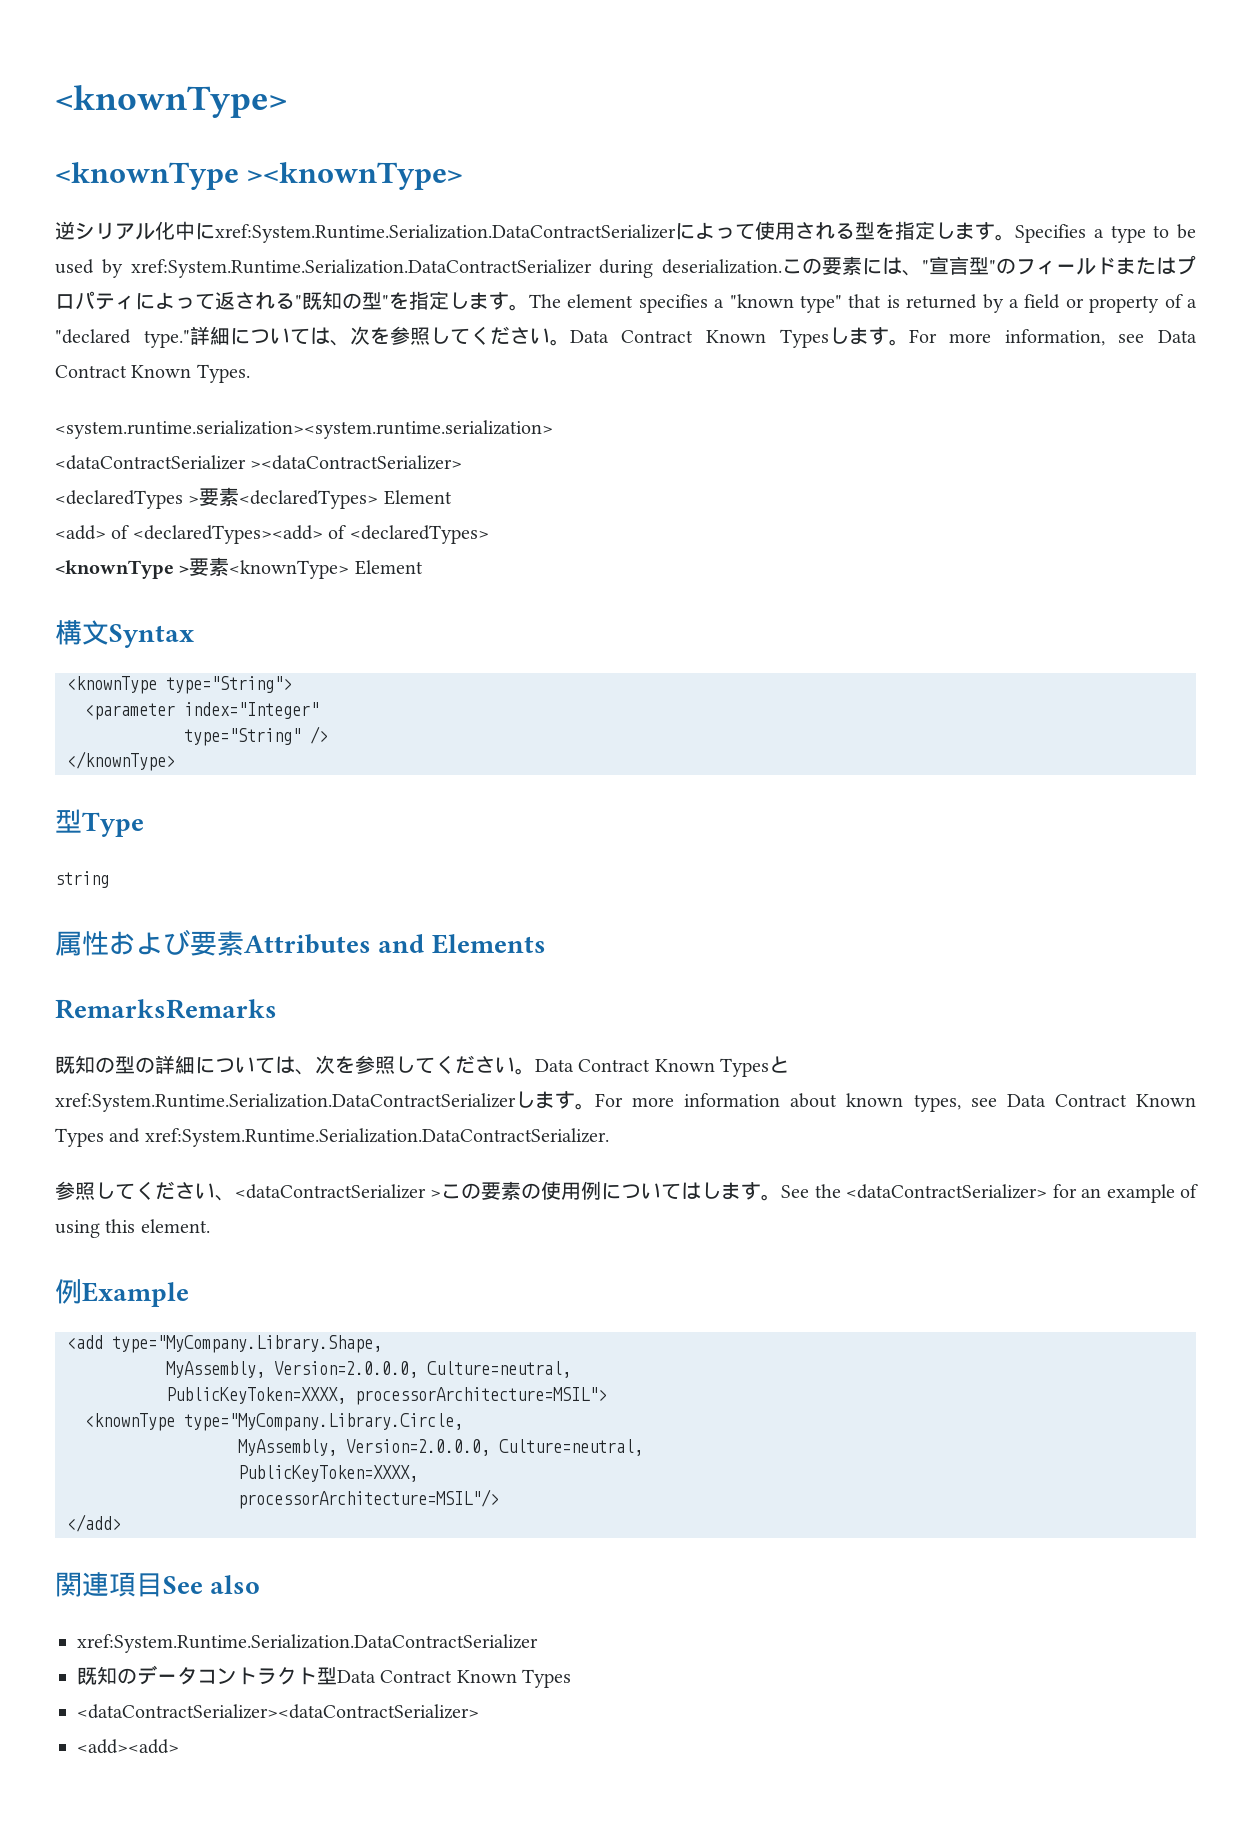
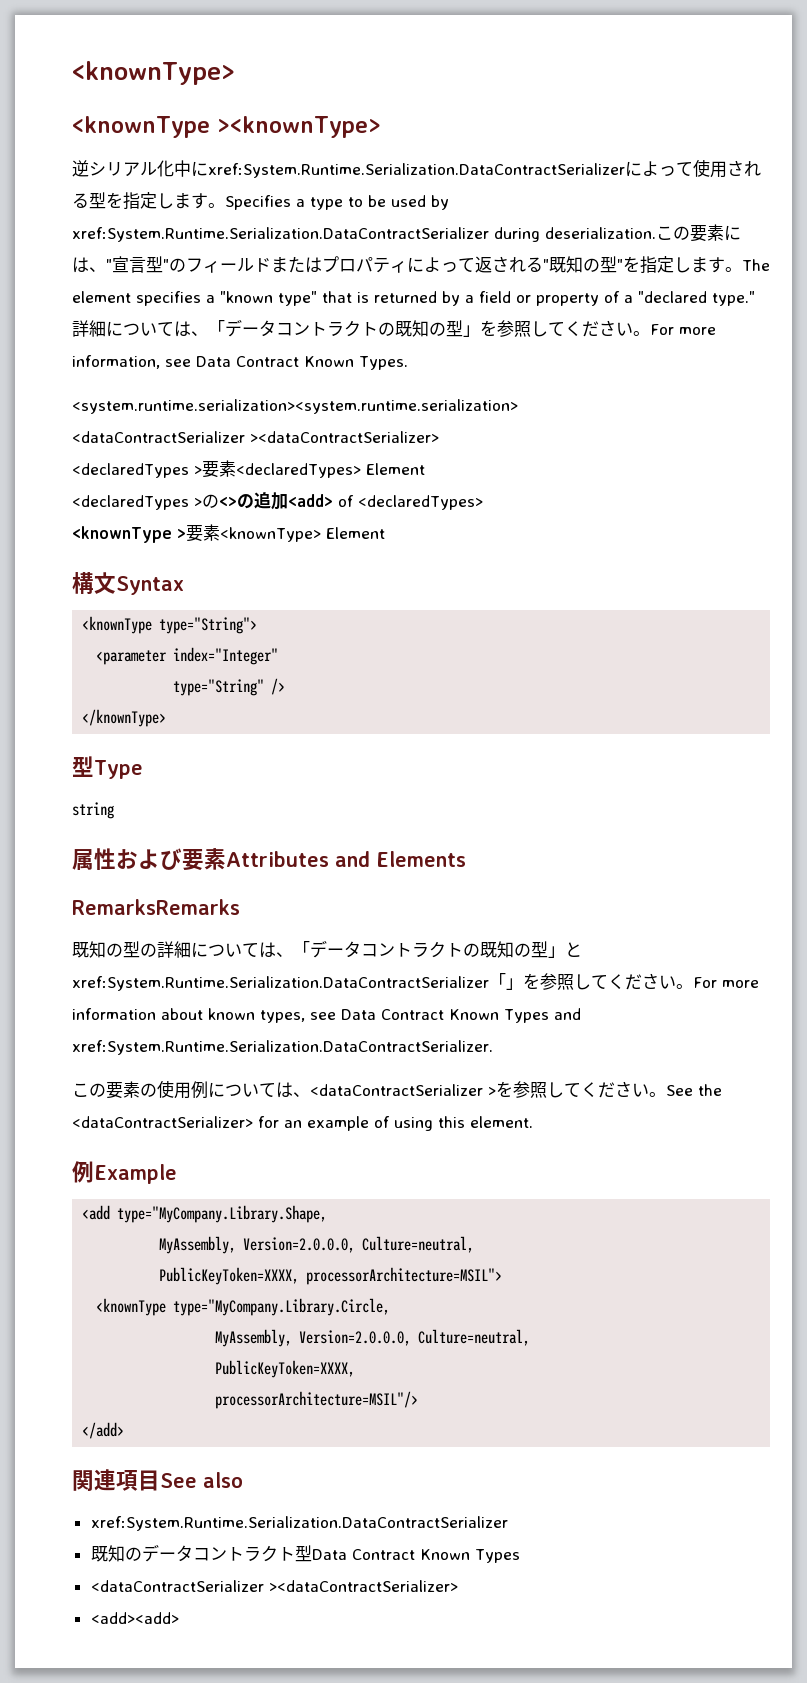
- 詳細については、次を参照してください。Data Contract Known Typesします。
+ 詳細については、「データコントラクトの既知の型」を参照してください。
- <add> of <declaredTypes><add> of <declaredTypes>
+ <declaredTypes >の<>の追加<add> of <declaredTypes>
- 既知の型の詳細については、次を参照してください。Data Contract Known Typesとxref:System.Runtime.Serialization.DataContractSerializerします。
+ 既知の型の詳細については、「データコントラクトの既知の型」とxref:System.Runtime.Serialization.DataContractSerializer「」を参照してください。
- 参照してください、<dataContractSerializer >この要素の使用例についてはします。
+ この要素の使用例については、<dataContractSerializer >を参照してください。
  既知のデータコントラクト型Data Contract Known Types
- <dataContractSerializer><dataContractSerializer>
+ <dataContractSerializer ><dataContractSerializer>

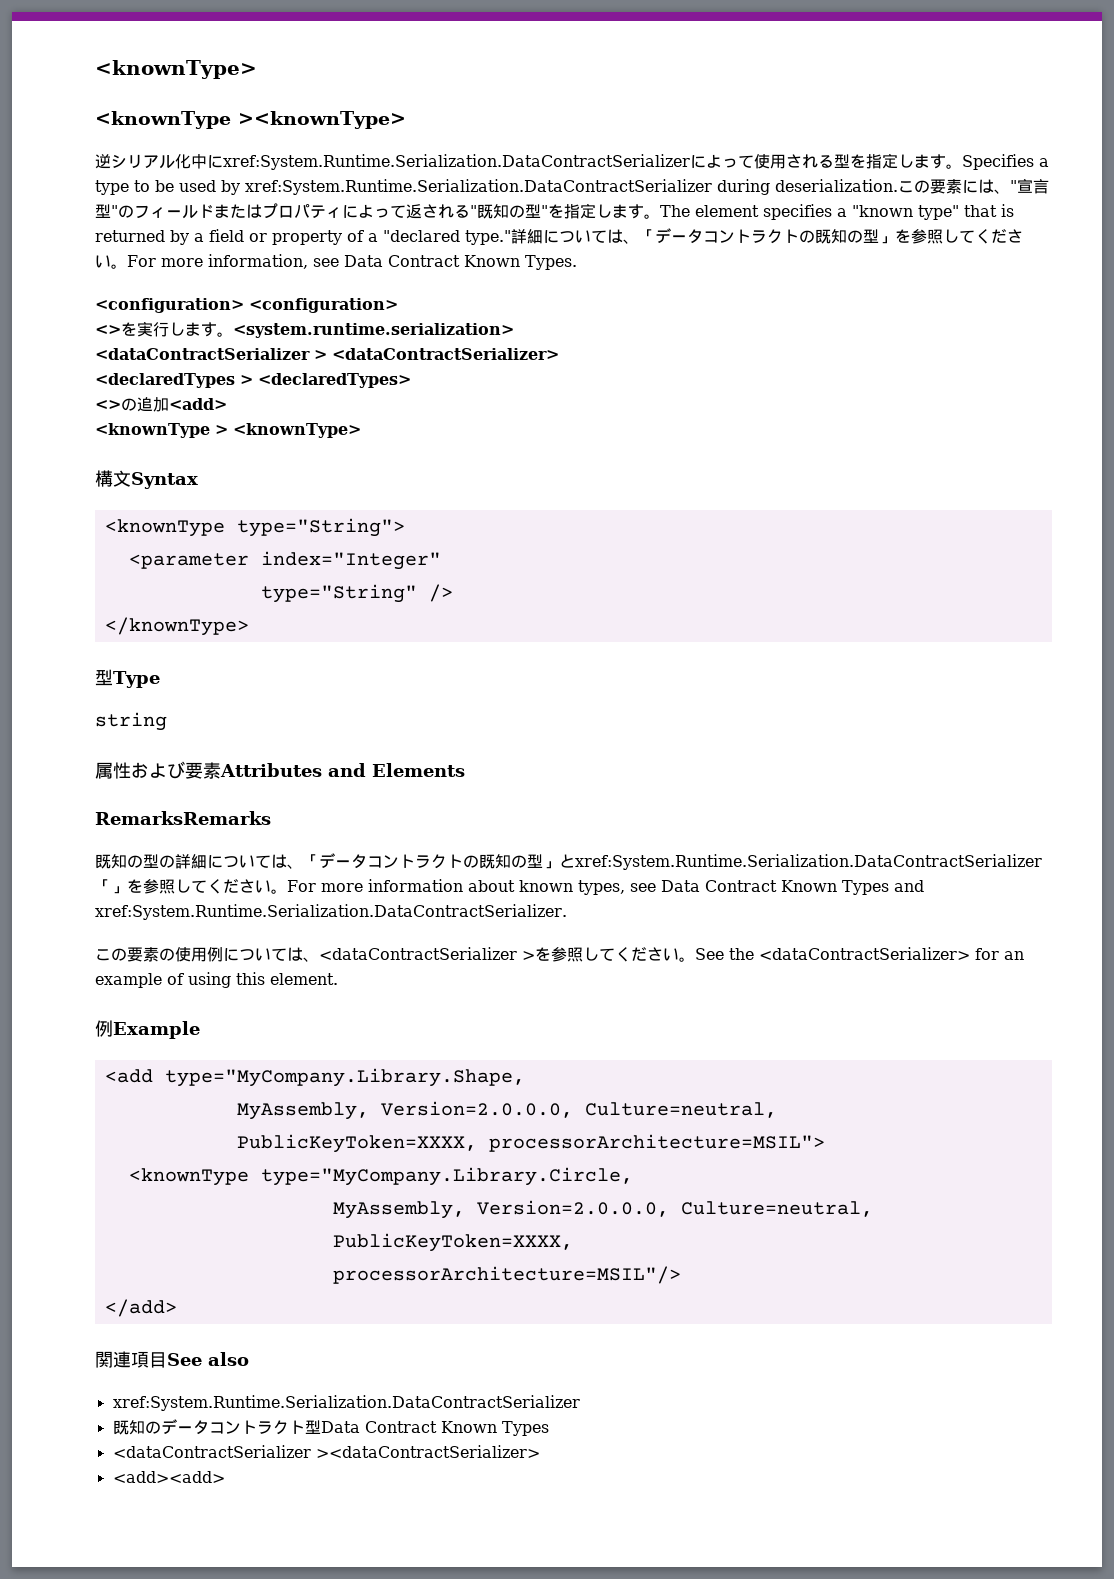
- <system.runtime.serialization><system.runtime.serialization>
- <dataContractSerializer ><dataContractSerializer>
- <declaredTypes >要素<declaredTypes> Element
- <declaredTypes >の<>の追加<add> of <declaredTypes>
+ <configuration> <configuration>
+ <>を実行します。<system.runtime.serialization>
+ <dataContractSerializer > <dataContractSerializer>
+ <declaredTypes > <declaredTypes>
+ <>の追加<add>
- <knownType >要素<knownType> Element
+ <knownType > <knownType>

